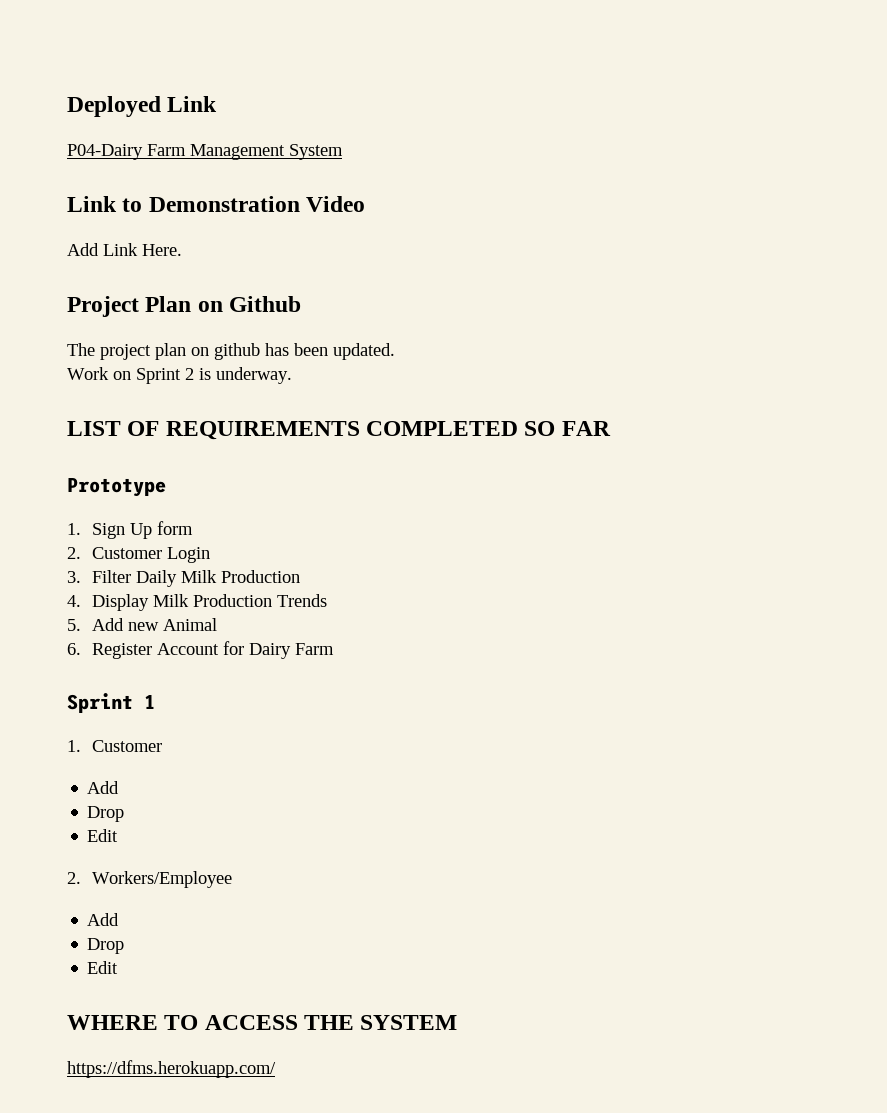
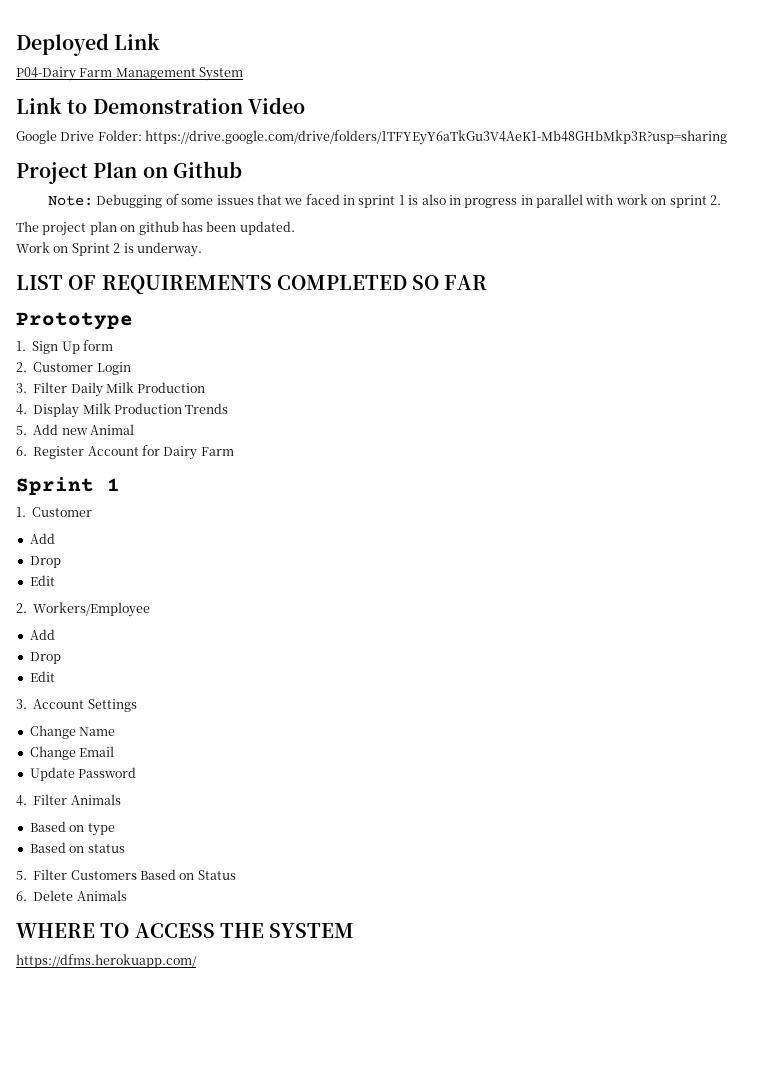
- Add Link Here.
+ Google Drive Folder: https://drive.google.com/drive/folders/1TFYEyY6aTkGu3V4AeK1-Mb48GHbMkp3R?usp=sharing
+ Note: Debugging of some issues that we faced in sprint 1 is also in progress in parallel with work on sprint 2.
+ 3. Account Settings
+ Change Name
+ Change Email
+ Update Password
+ 4. Filter Animals
+ Based on type
+ Based on status
+ 5. Filter Customers Based on Status
+ 6. Delete Animals

